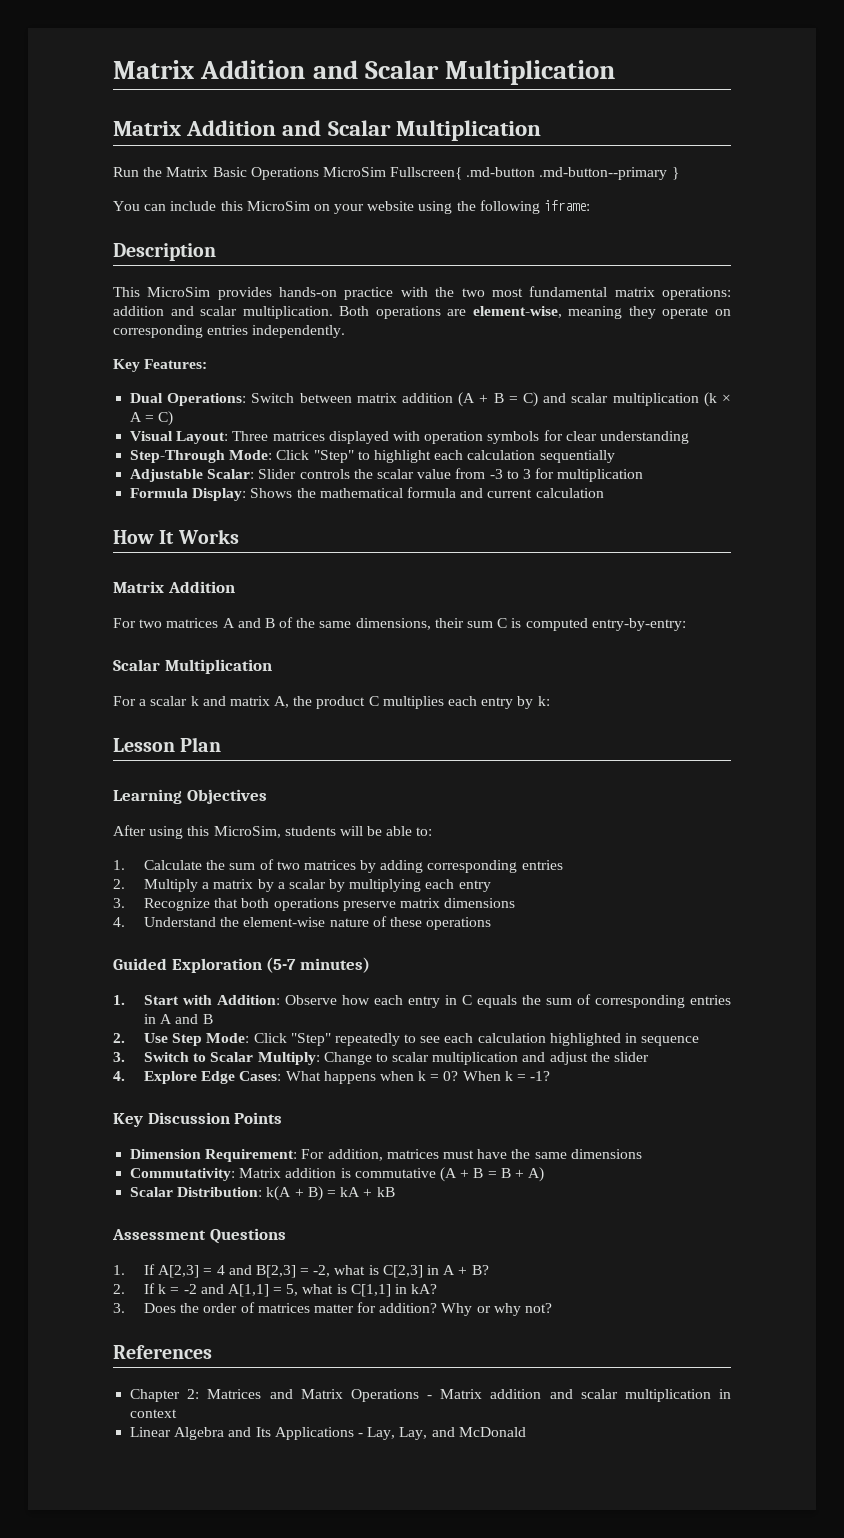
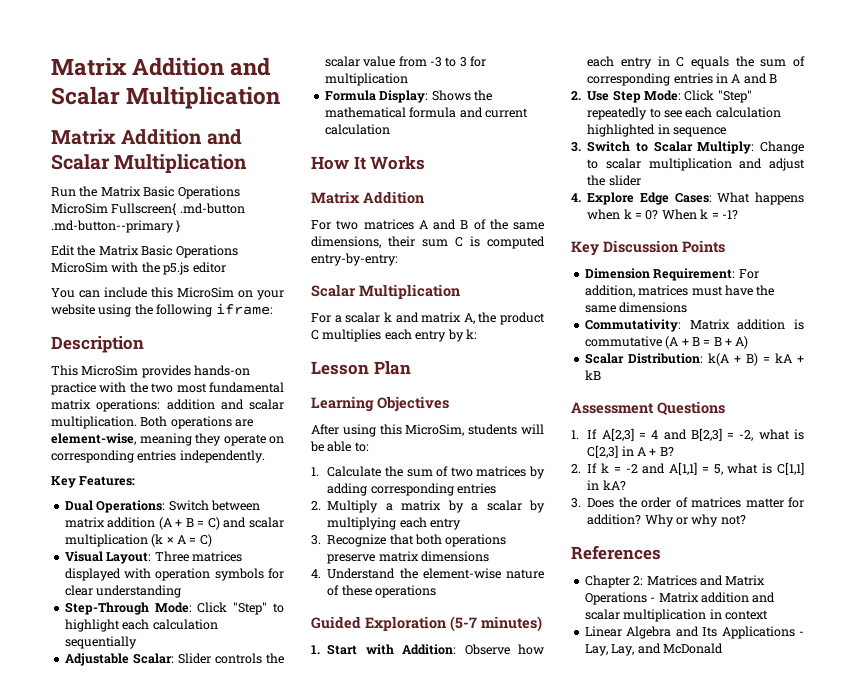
+ Edit the Matrix Basic Operations MicroSim with the p5.js editor

